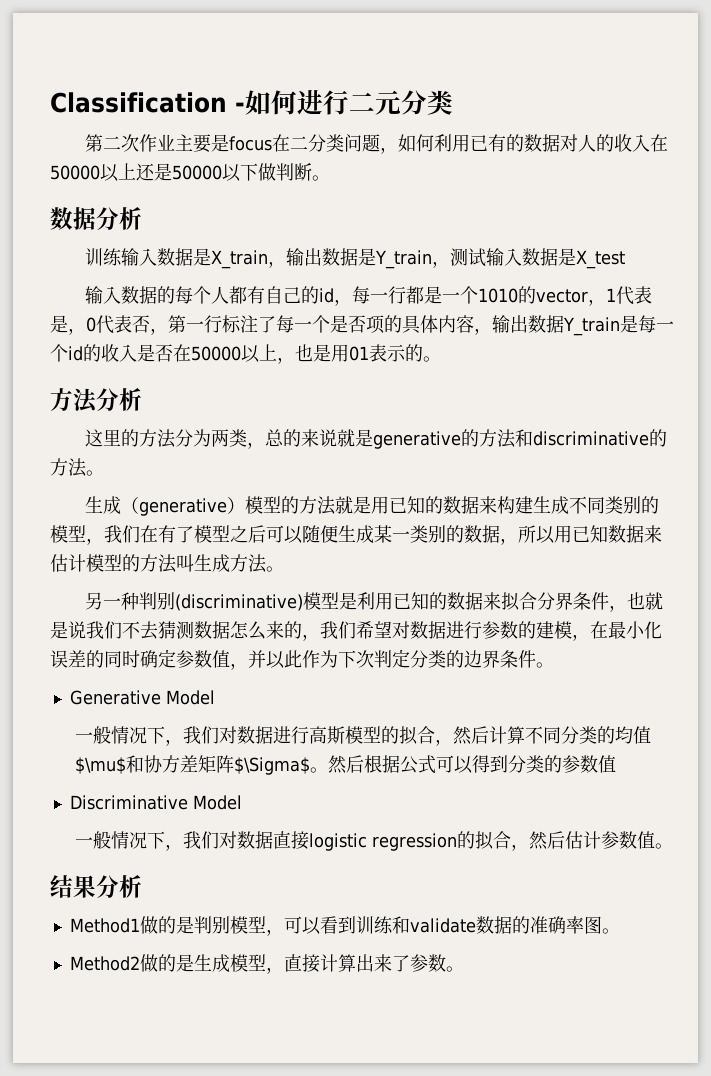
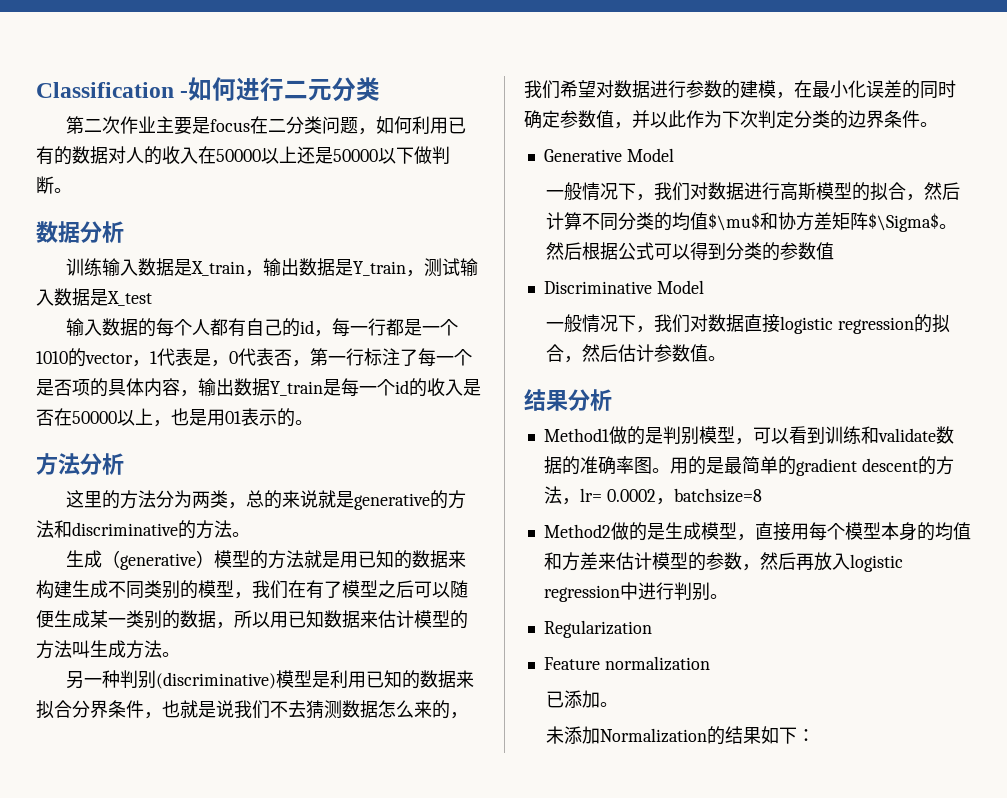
+ 用的是最简单的gradient descent的方法，lr= 0.0002，batchsize=8
- Method2做的是生成模型，直接计算出来了参数。
+ Method2做的是生成模型，直接用每个模型本身的均值和方差来估计模型的参数，然后再放入logistic regression中进行判别。
+ Regularization
+ Feature normalization
+ 已添加。
+ 未添加Normalization的结果如下：

